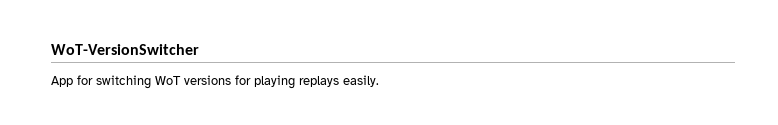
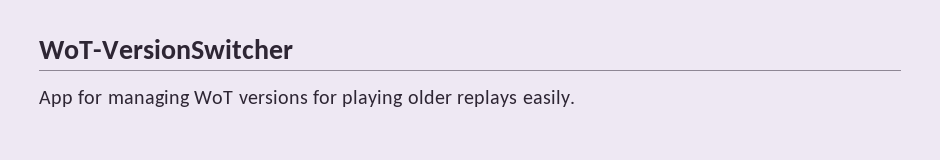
- App for switching WoT versions for playing replays easily.
+ App for managing WoT versions for playing older replays easily.

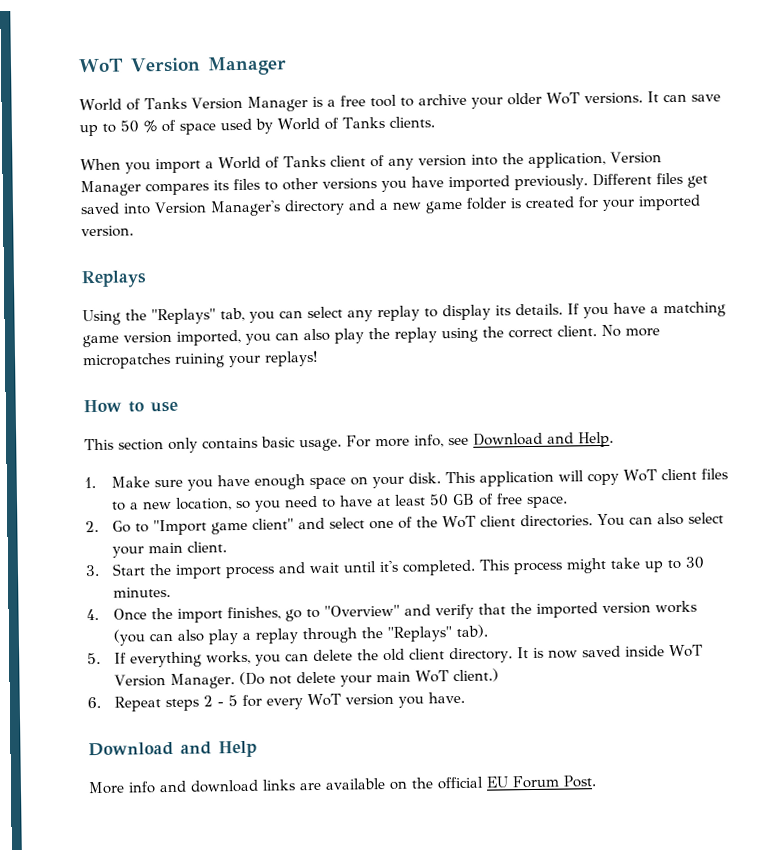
- WoT-VersionSwitcher
- App for managing WoT versions for playing older replays easily.
+ WoT Version Manager
+ World of Tanks Version Manager is a free tool to archive your older WoT versions. It can save up to 50 % of space used by World of Tanks clients.
+ When you import a World of Tanks client of any version into the application, Version Manager compares its files to other versions you have imported previously. Different files get saved into Version Manager's directory and a new game folder is created for your imported version.
+ Replays
+ Using the "Replays" tab, you can select any replay to display its details. If you have a matching game version imported, you can also play the replay using the correct client. No more micropatches ruining your replays!
+ How to use
+ This section only contains basic usage. For more info, see Download and Help.
+ 1. Make sure you have enough space on your disk. This application will copy WoT client files to a new location, so you need to have at least 50 GB of free space.
+ 2. Go to "Import game client" and select one of the WoT client directories. You can also select your main client.
+ 3. Start the import process and wait until it's completed. This process might take up to 30 minutes.
+ 4. Once the import finishes, go to "Overview" and verify that the imported version works (you can also play a replay through the "Replays" tab).
+ 5. If everything works, you can delete the old client directory. It is now saved inside WoT Version Manager. (Do not delete your main WoT client.)
+ 6. Repeat steps 2 - 5 for every WoT version you have.
+ Download and Help
+ More info and download links are available on the official EU Forum Post.

